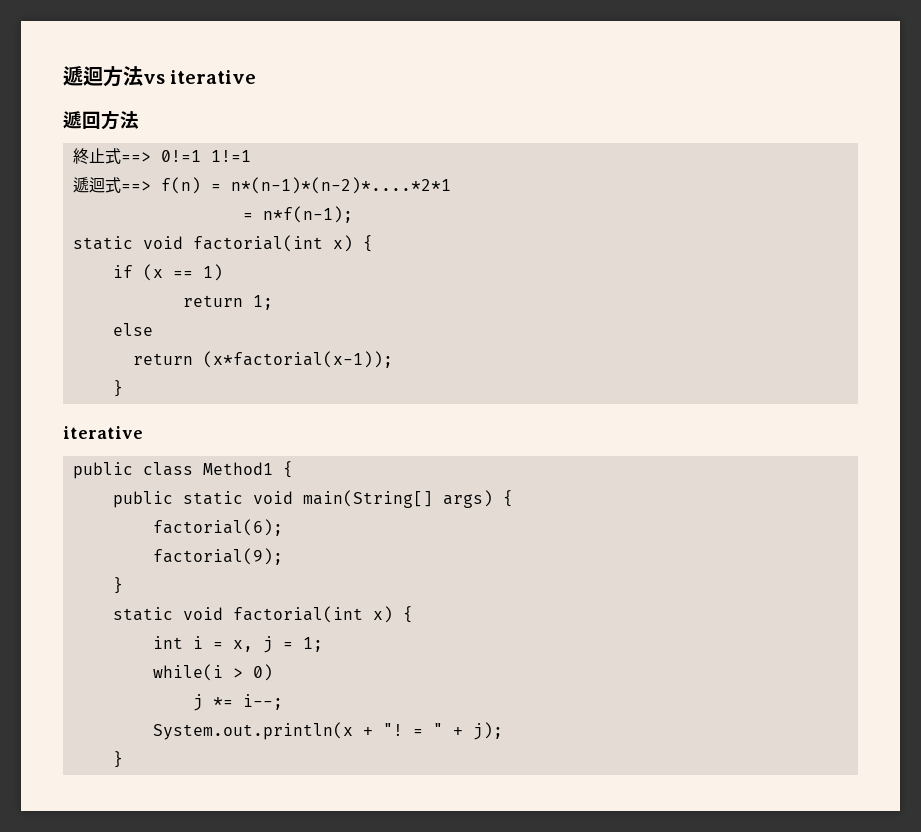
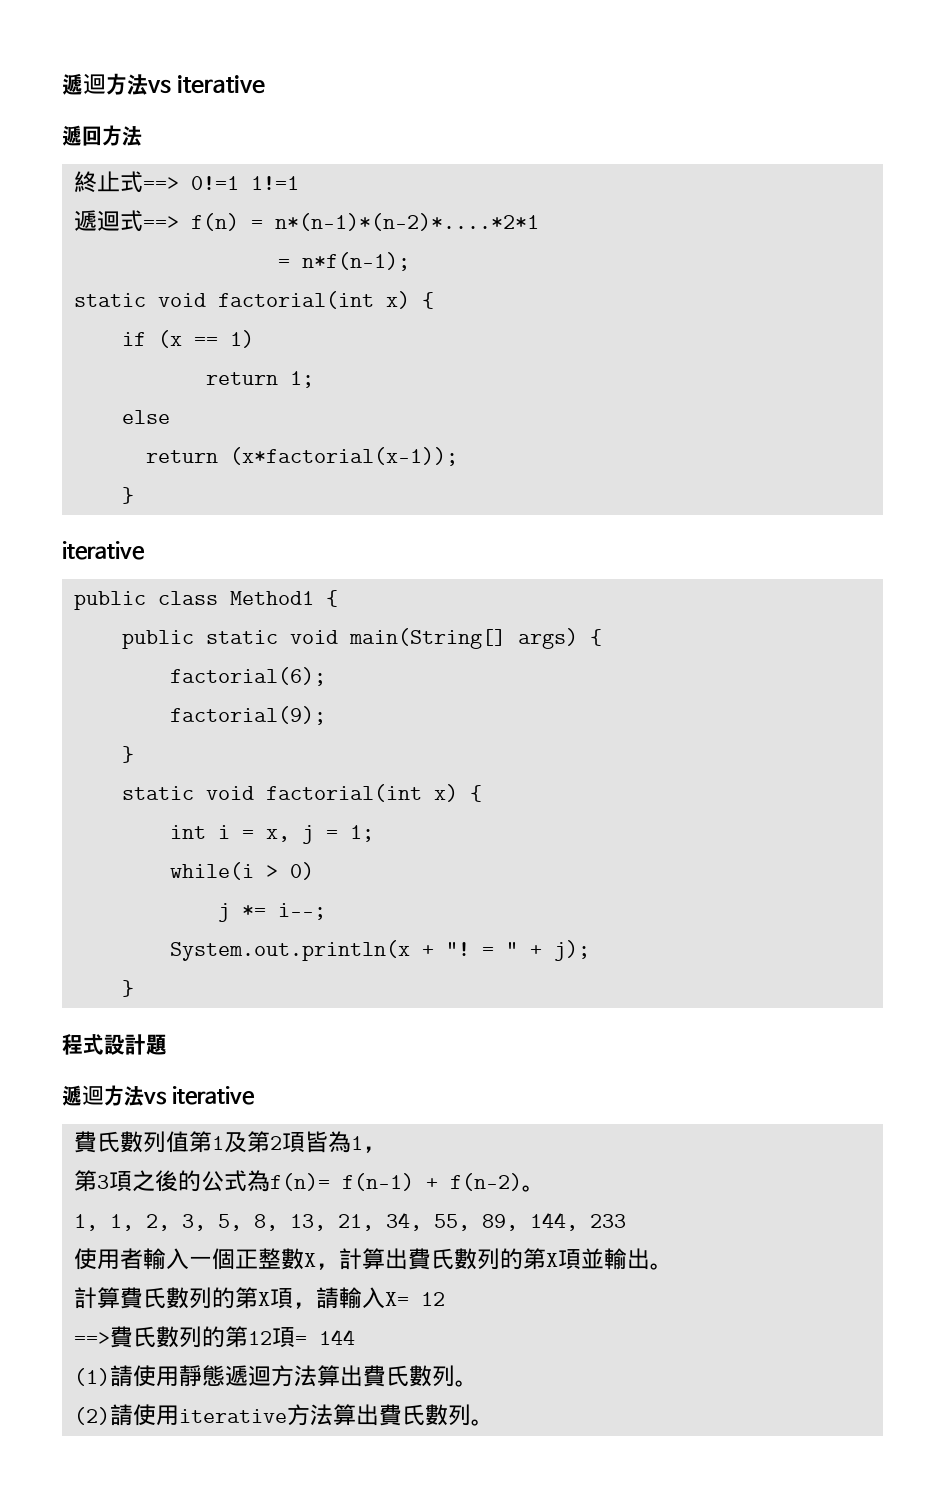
+ 程式設計題
+ 遞迴方法vs iterative
+ 費氏數列值第1及第2項皆為1，
+ 第3項之後的公式為f(n)= f(n-1) + f(n-2)。
+ 1, 1, 2, 3, 5, 8, 13, 21, 34, 55, 89, 144, 233
+ 使用者輸入一個正整數X，計算出費氏數列的第X項並輸出。
+ 計算費氏數列的第X項，請輸入X= 12
+ ==>費氏數列的第12項= 144
+ (1)請使用靜態遞迴方法算出費氏數列。
+ (2)請使用iterative方法算出費氏數列。

